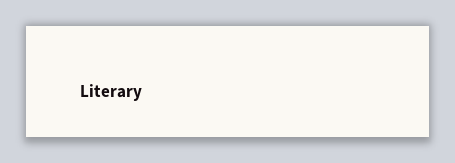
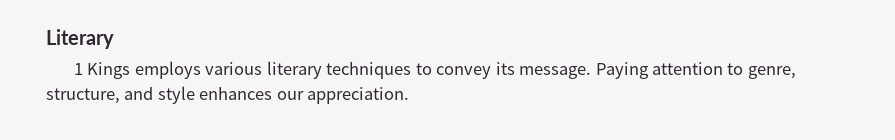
+ 1 Kings employs various literary techniques to convey its message. Paying attention to genre, structure, and style enhances our appreciation.

